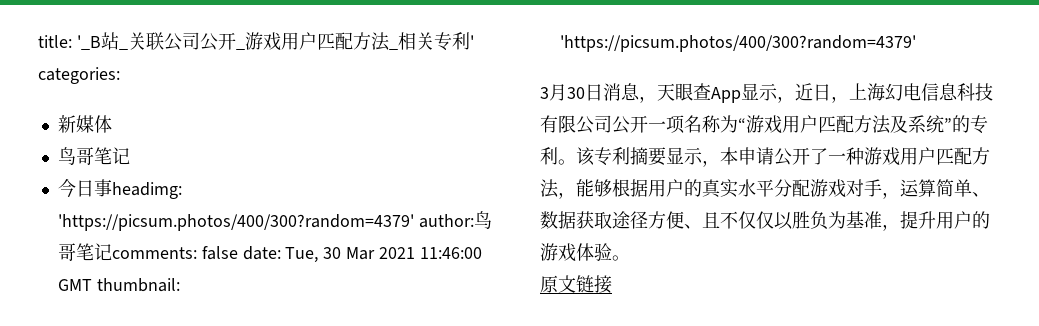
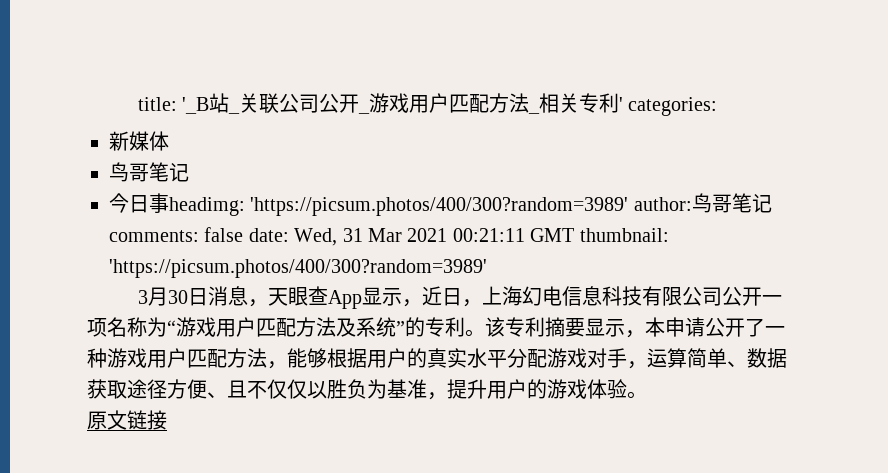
- 今日事headimg: 'https://picsum.photos/400/300?random=4379' author:鸟哥笔记comments: false date: Tue, 30 Mar 2021 11:46:00 GMT thumbnail: 'https://picsum.photos/400/300?random=4379'
+ 今日事headimg: 'https://picsum.photos/400/300?random=3989' author:鸟哥笔记comments: false date: Wed, 31 Mar 2021 00:21:11 GMT thumbnail: 'https://picsum.photos/400/300?random=3989'

